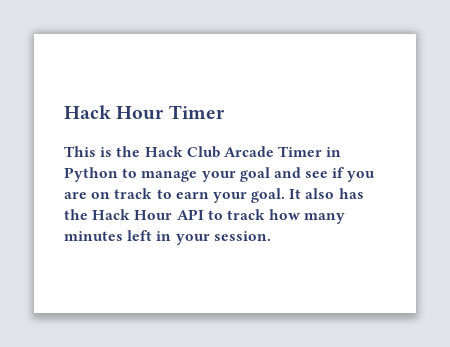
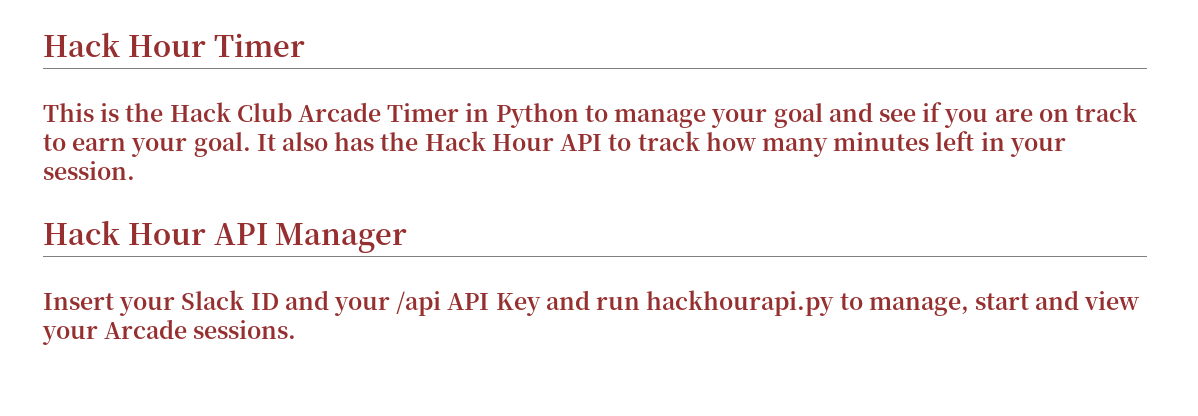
+ Hack Hour API Manager
+ Insert your Slack ID and your /api API Key and run hackhourapi.py to manage, start and view your Arcade sessions.

